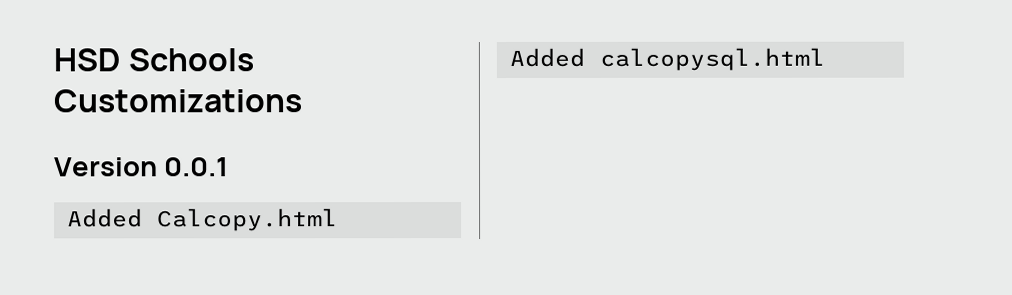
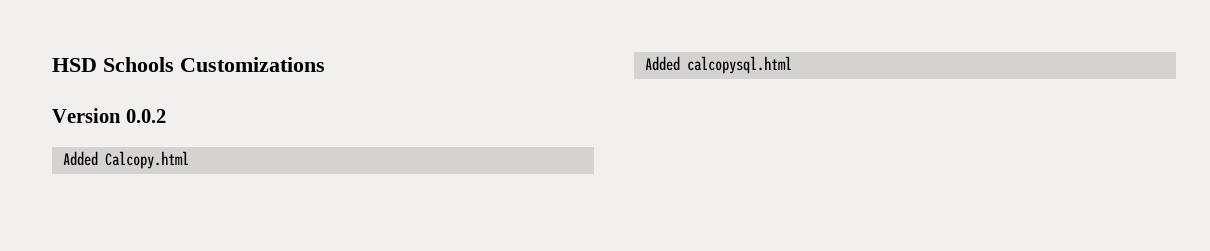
- Version 0.0.1
+ Version 0.0.2

